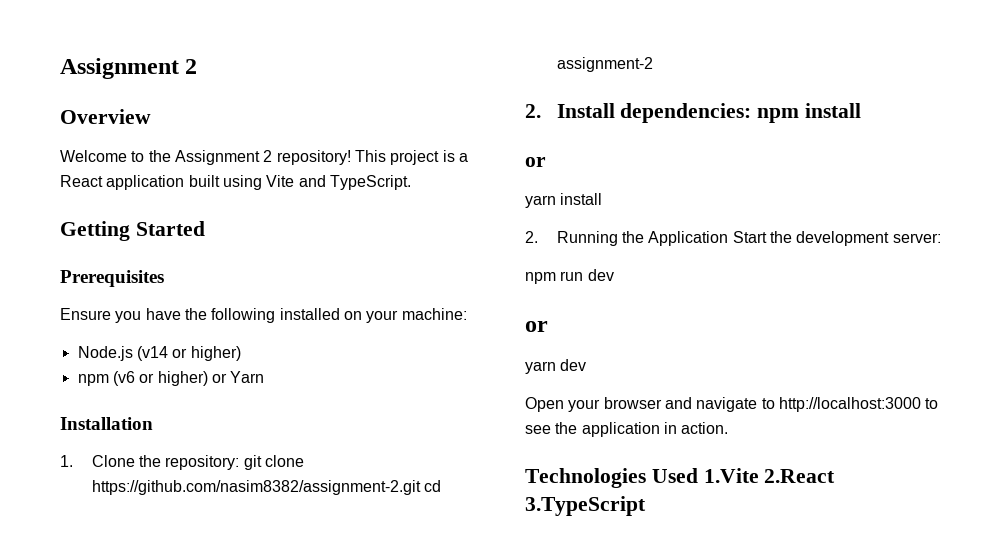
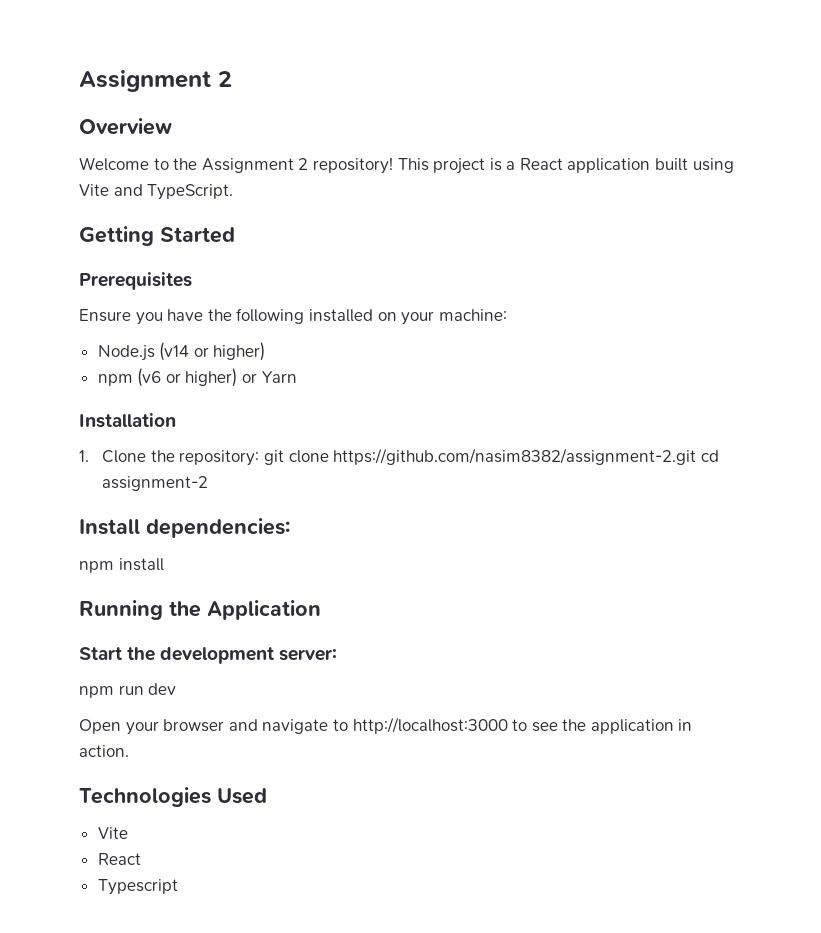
- 2. Install dependencies: npm install
- or
- yarn install
- 2. Running the Application Start the development server:
+ Install dependencies:
+ npm install
+ Running the Application
+ Start the development server:
  npm run dev
- or
- yarn dev
- Technologies Used 1.Vite 2.React 3.TypeScript
+ Technologies Used
+ Vite
+ React
+ Typescript

